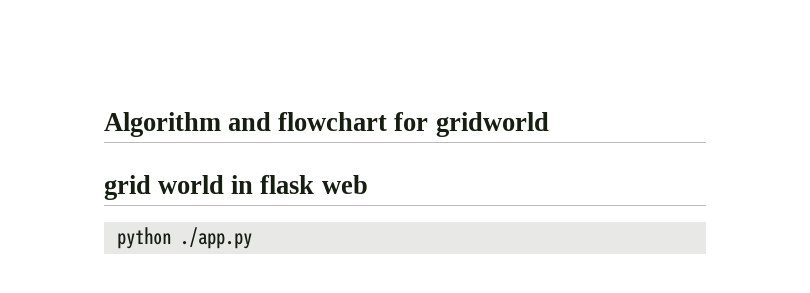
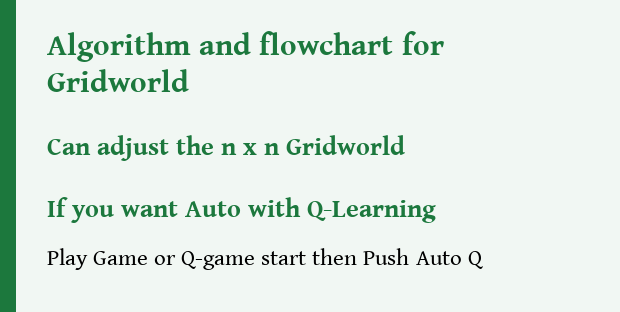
- Algorithm and flowchart for gridworld
- grid world in flask web
- python ./app.py
+ Algorithm and flowchart for Gridworld
+ Can adjust the n x n Gridworld
+ If you want Auto with Q-Learning
+ Play Game or Q-game start then Push Auto Q

